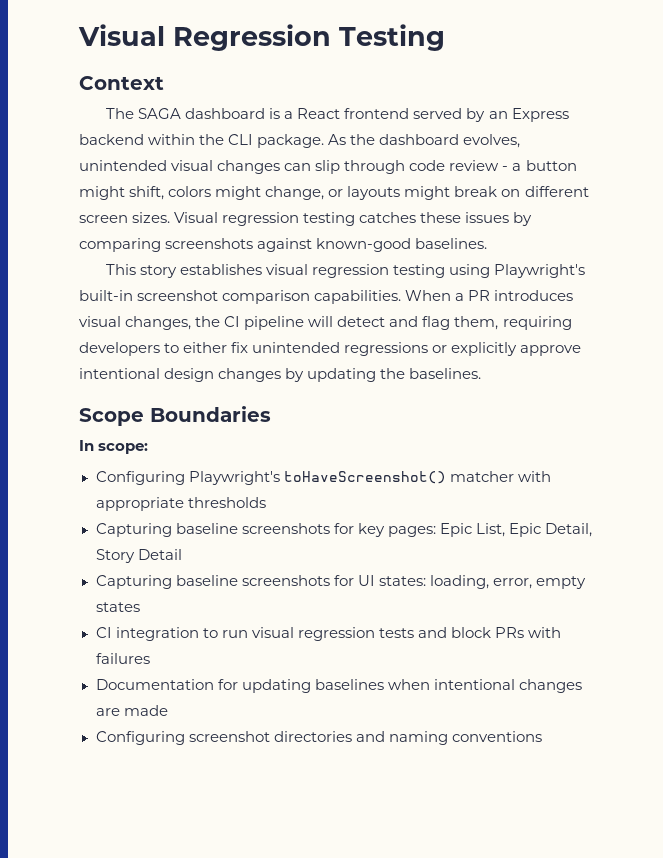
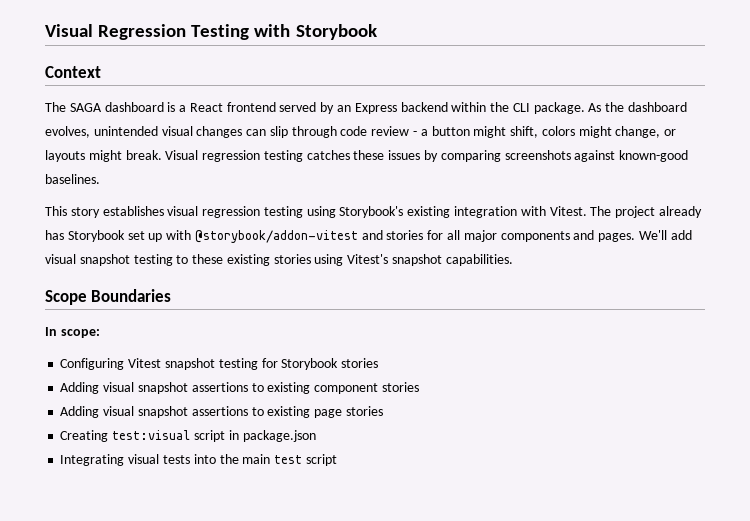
- Visual Regression Testing
+ Visual Regression Testing with Storybook
- As the dashboard evolves, unintended visual changes can slip through code review - a button might shift, colors might change, or layouts might break on different screen sizes.
+ As the dashboard evolves, unintended visual changes can slip through code review - a button might shift, colors might change, or layouts might break.
- This story establishes visual regression testing using Playwright's built-in screenshot comparison capabilities. When a PR introduces visual changes, the CI pipeline will detect and flag them, requiring developers to either fix unintended regressions or explicitly approve intentional design changes by updating the baselines.
+ This story establishes visual regression testing using Storybook's existing integration with Vitest. The project already has Storybook set up with @storybook/addon-vitest and stories for all major components and pages. We'll add visual snapshot testing to these existing stories using Vitest's snapshot capabilities.
- Configuring Playwright's toHaveScreenshot() matcher with appropriate thresholds
- Capturing baseline screenshots for key pages: Epic List, Epic Detail, Story Detail
- Capturing baseline screenshots for UI states: loading, error, empty states
- CI integration to run visual regression tests and block PRs with failures
- Documentation for updating baselines when intentional changes are made
- Configuring screenshot directories and naming conventions
+ Configuring Vitest snapshot testing for Storybook stories
+ Adding visual snapshot assertions to existing component stories
+ Adding visual snapshot assertions to existing page stories
+ Creating test:visual script in package.json
+ Integrating visual tests into the main test script

